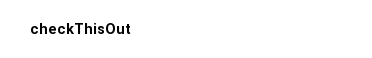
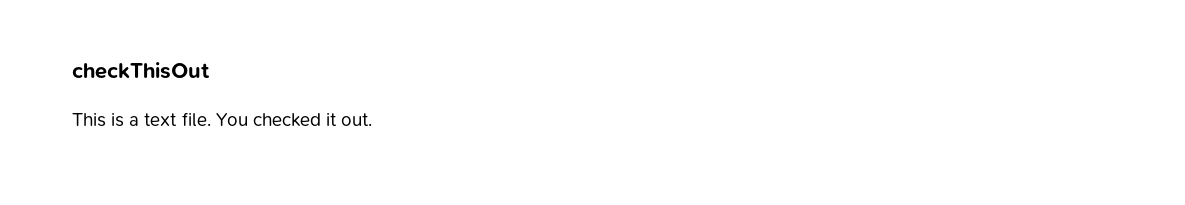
+ This is a text file. You checked it out.

